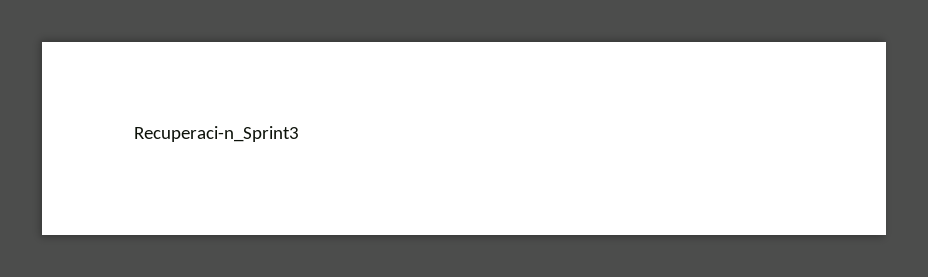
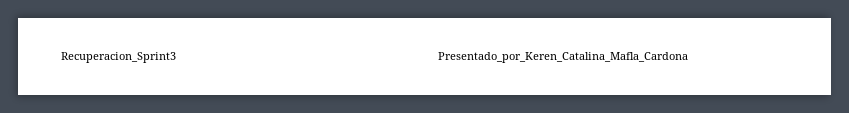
- Recuperaci-n_Sprint3
+ Recuperacion_Sprint3 Presentado_por_Keren_Catalina_Mafla_Cardona

